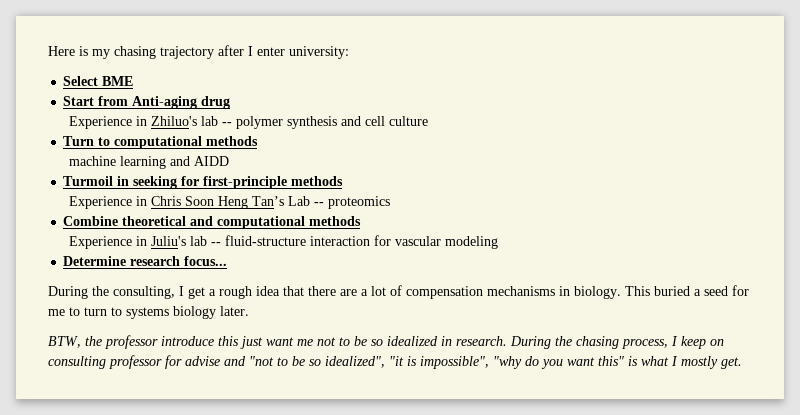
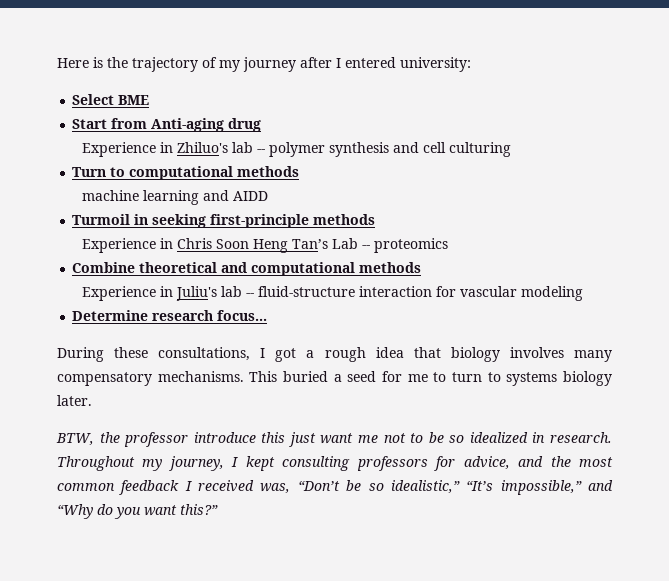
- Here is my chasing trajectory after I enter university:
+ Here is the trajectory of my journey after I entered university:
- Experience in Zhiluo's lab -- polymer synthesis and cell culture
+ Experience in Zhiluo's lab -- polymer synthesis and cell culturing
- Turmoil in seeking for first-principle methods
+ Turmoil in seeking first-principle methods
- During the consulting, I get a rough idea that there are a lot of compensation mechanisms in biology.
+ During these consultations, I got a rough idea that biology involves many compensatory mechanisms.
- During the chasing process, I keep on consulting professor for advise and "not to be so idealized", "it is impossible", "why do you want this" is what I mostly get.
+ Throughout my journey, I kept consulting professors for advice, and the most common feedback I received was, “Don’t be so idealistic,” “It’s impossible,” and “Why do you want this?”

